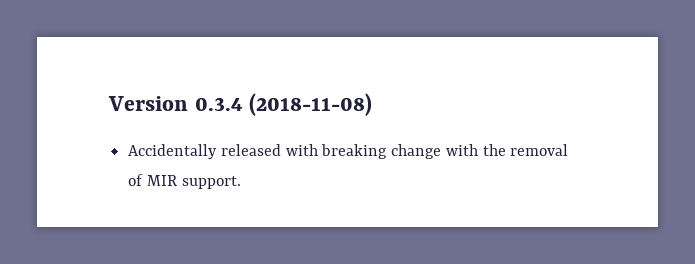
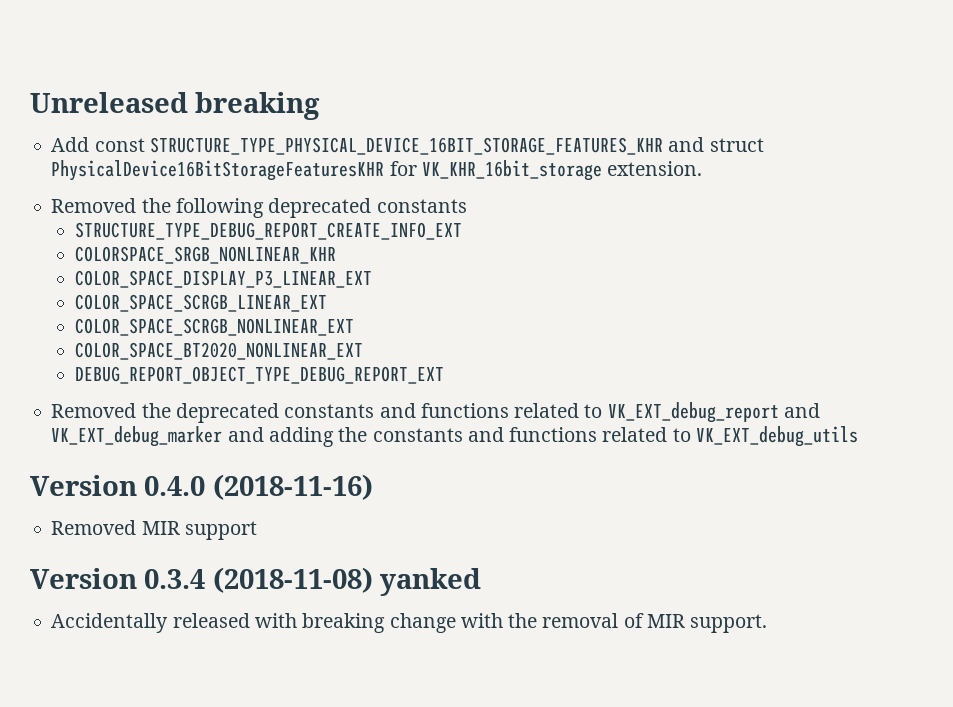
+ Unreleased breaking
+ Add const STRUCTURE_TYPE_PHYSICAL_DEVICE_16BIT_STORAGE_FEATURES_KHR and struct PhysicalDevice16BitStorageFeaturesKHR for VK_KHR_16bit_storage extension.
+ Removed the following deprecated constants
+ STRUCTURE_TYPE_DEBUG_REPORT_CREATE_INFO_EXT
+ COLORSPACE_SRGB_NONLINEAR_KHR
+ COLOR_SPACE_DISPLAY_P3_LINEAR_EXT
+ COLOR_SPACE_SCRGB_LINEAR_EXT
+ COLOR_SPACE_SCRGB_NONLINEAR_EXT
+ COLOR_SPACE_BT2020_NONLINEAR_EXT
+ DEBUG_REPORT_OBJECT_TYPE_DEBUG_REPORT_EXT
+ Removed the deprecated constants and functions related to VK_EXT_debug_report and VK_EXT_debug_marker and adding the constants and functions related to VK_EXT_debug_utils
+ Version 0.4.0 (2018-11-16)
+ Removed MIR support
- Version 0.3.4 (2018-11-08)
+ Version 0.3.4 (2018-11-08) yanked

